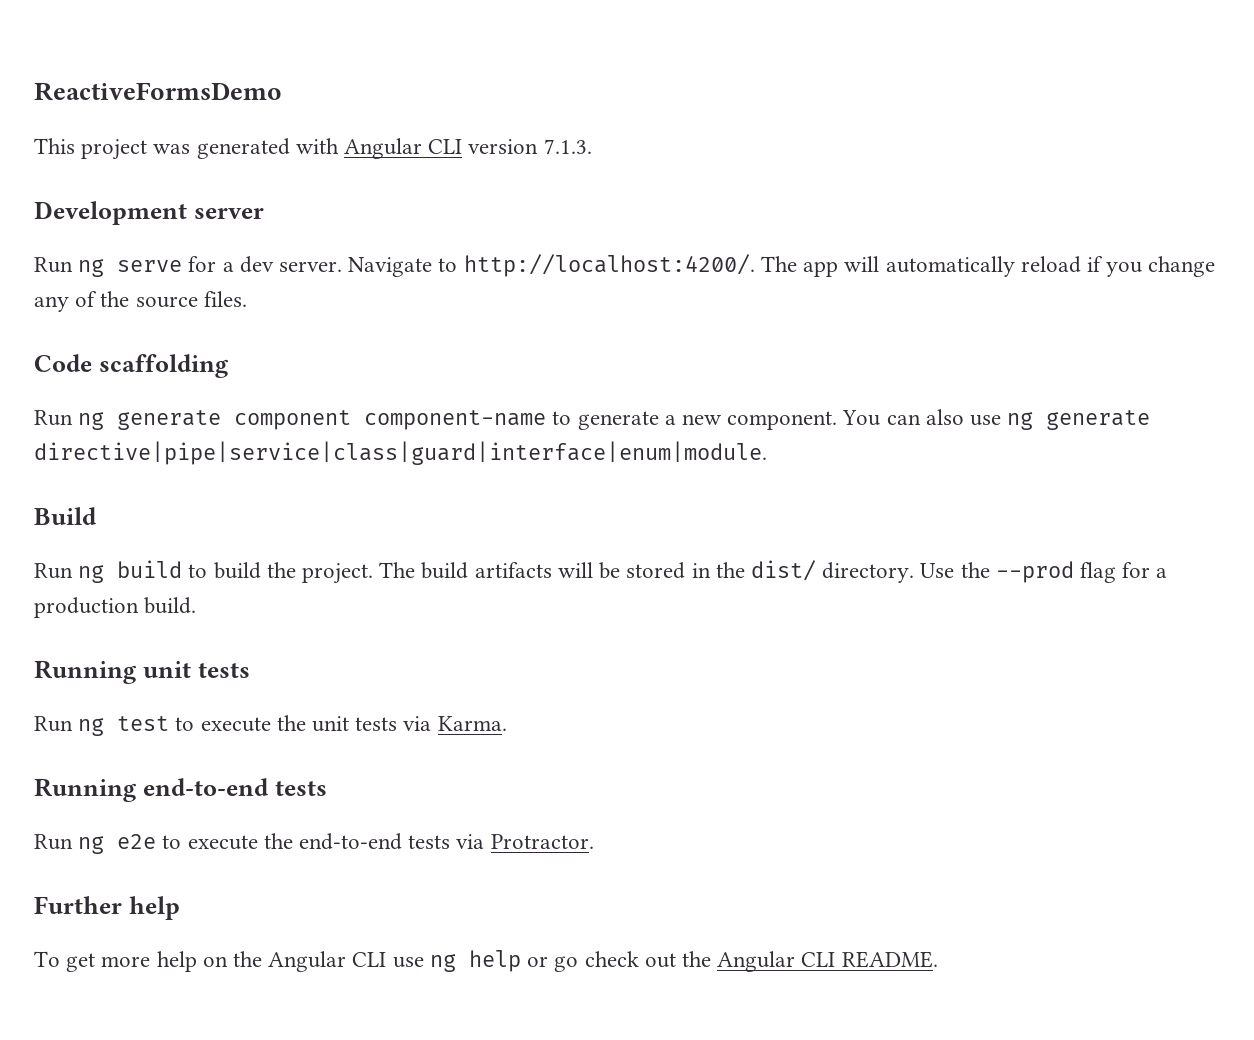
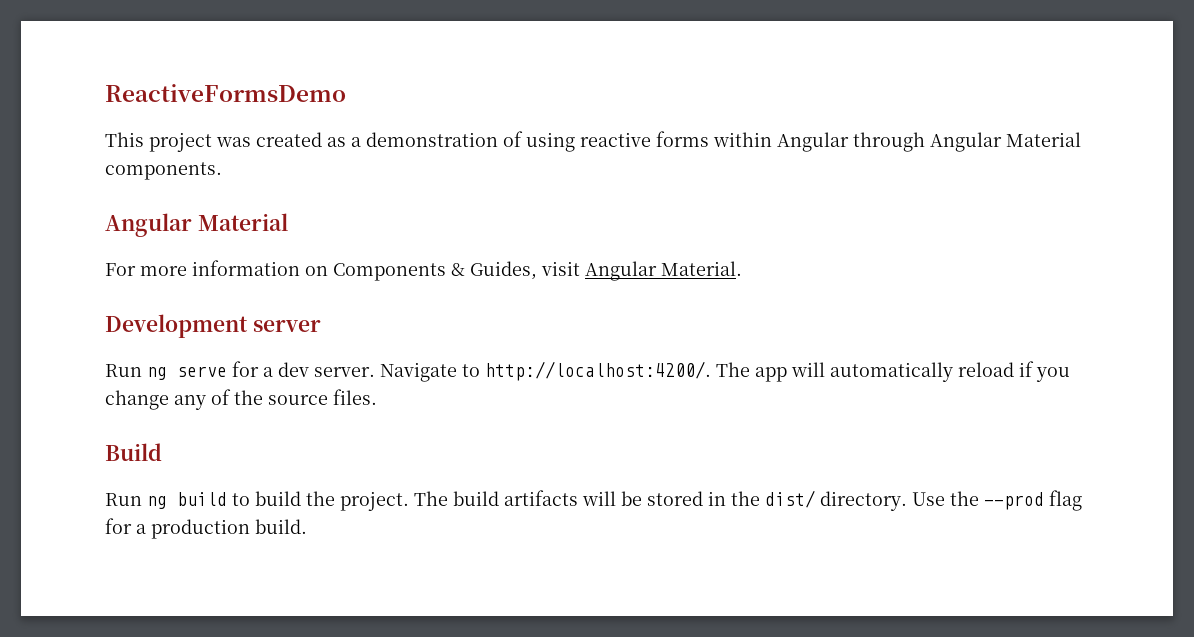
- This project was generated with Angular CLI version 7.1.3.
+ This project was created as a demonstration of using reactive forms within Angular through Angular Material components.
+ Angular Material
+ For more information on Components & Guides, visit Angular Material.
- Code scaffolding
- Run ng generate component component-name to generate a new component. You can also use ng generate directive|pipe|service|class|guard|interface|enum|module.
- Running unit tests
- Run ng test to execute the unit tests via Karma.
- Running end-to-end tests
- Run ng e2e to execute the end-to-end tests via Protractor.
- Further help
- To get more help on the Angular CLI use ng help or go check out the Angular CLI README.

